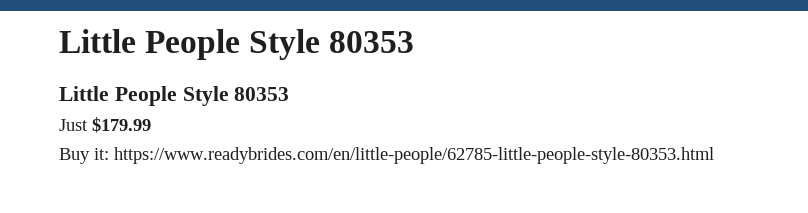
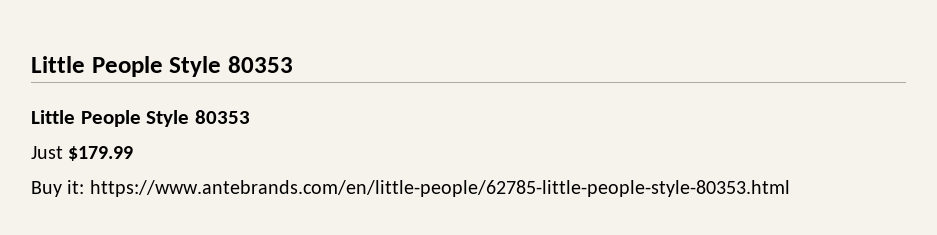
- Buy it: https://www.readybrides.com/en/little-people/62785-little-people-style-80353.html
+ Buy it: https://www.antebrands.com/en/little-people/62785-little-people-style-80353.html

